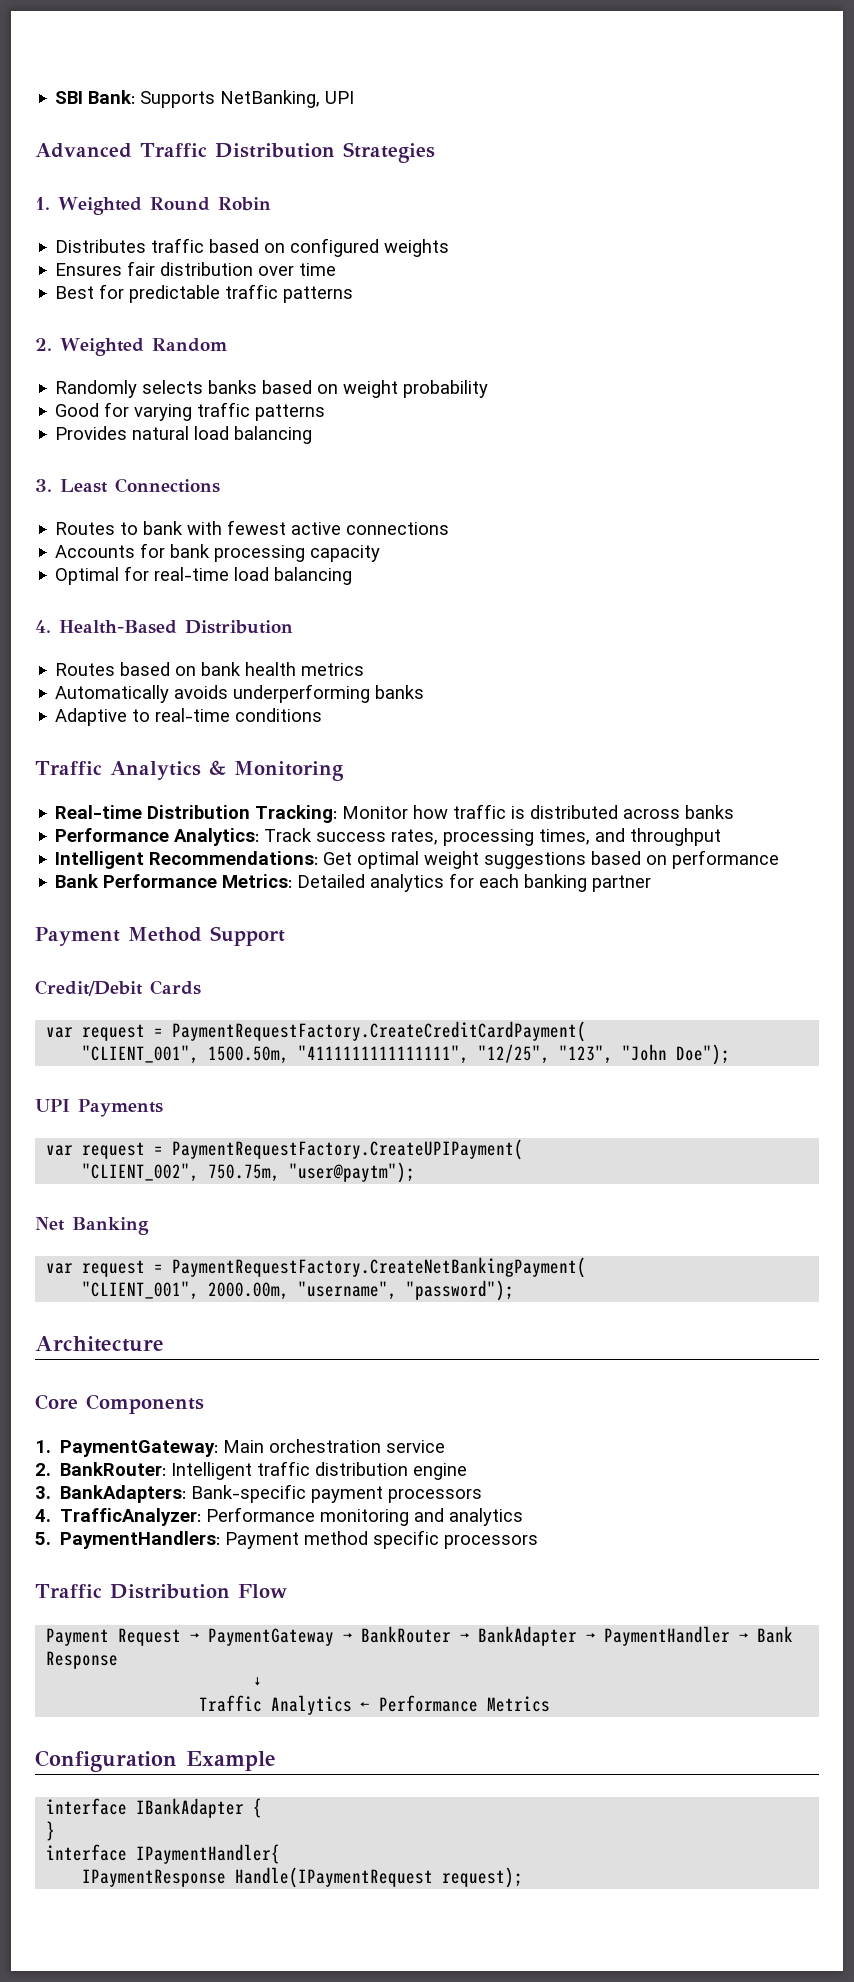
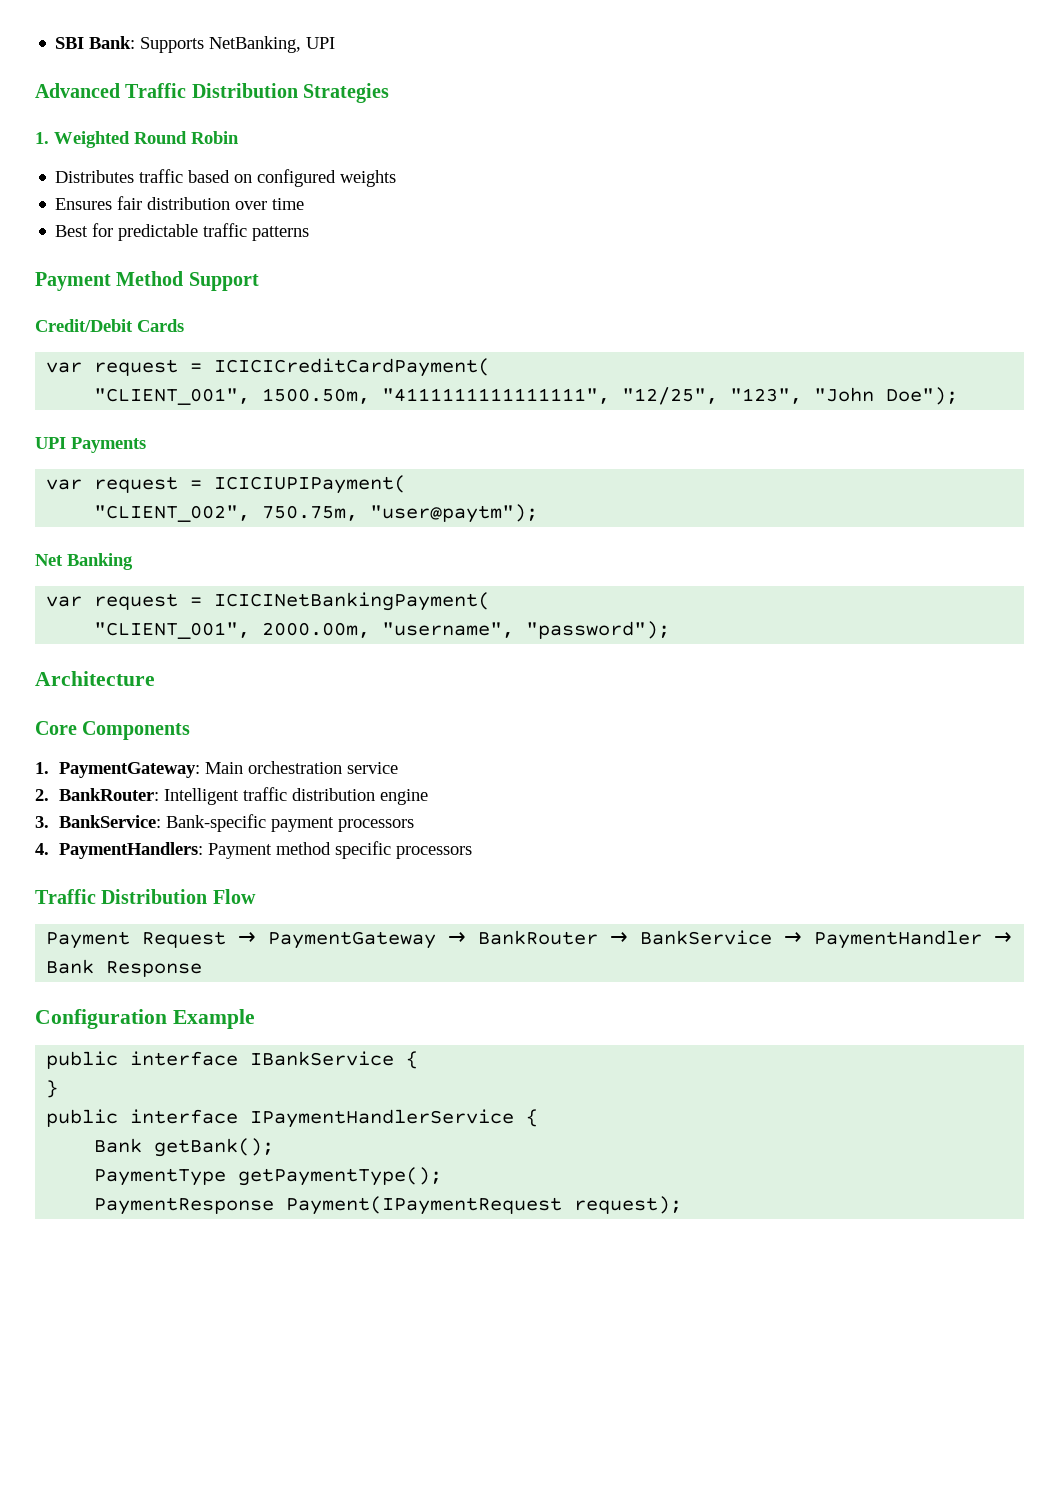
- 2. Weighted Random
- Randomly selects banks based on weight probability
- Good for varying traffic patterns
- Provides natural load balancing
- 3. Least Connections
- Routes to bank with fewest active connections
- Accounts for bank processing capacity
- Optimal for real-time load balancing
- 4. Health-Based Distribution
- Routes based on bank health metrics
- Automatically avoids underperforming banks
- Adaptive to real-time conditions
- Traffic Analytics & Monitoring
- Real-time Distribution Tracking: Monitor how traffic is distributed across banks
- Performance Analytics: Track success rates, processing times, and throughput
- Intelligent Recommendations: Get optimal weight suggestions based on performance
- Bank Performance Metrics: Detailed analytics for each banking partner
- var request = PaymentRequestFactory.CreateCreditCardPayment(
+ var request = ICICICreditCardPayment(
- var request = PaymentRequestFactory.CreateUPIPayment(
+ var request = ICICIUPIPayment(
- var request = PaymentRequestFactory.CreateNetBankingPayment(
+ var request = ICICINetBankingPayment(
- 3. BankAdapters: Bank-specific payment processors
+ 3. BankService: Bank-specific payment processors
- 4. TrafficAnalyzer: Performance monitoring and analytics
- 5. PaymentHandlers: Payment method specific processors
+ 4. PaymentHandlers: Payment method specific processors
- Payment Request → PaymentGateway → BankRouter → BankAdapter → PaymentHandler → Bank Response
+ Payment Request → PaymentGateway → BankRouter → BankService → PaymentHandler → Bank Response
- ↓
- Traffic Analytics ← Performance Metrics
- interface IBankAdapter {
+ public interface IBankService {
- interface IPaymentHandler{
- IPaymentResponse Handle(IPaymentRequest request);
+ public interface IPaymentHandlerService {
+ Bank getBank();
+ PaymentType getPaymentType();
+ PaymentResponse Payment(IPaymentRequest request);

